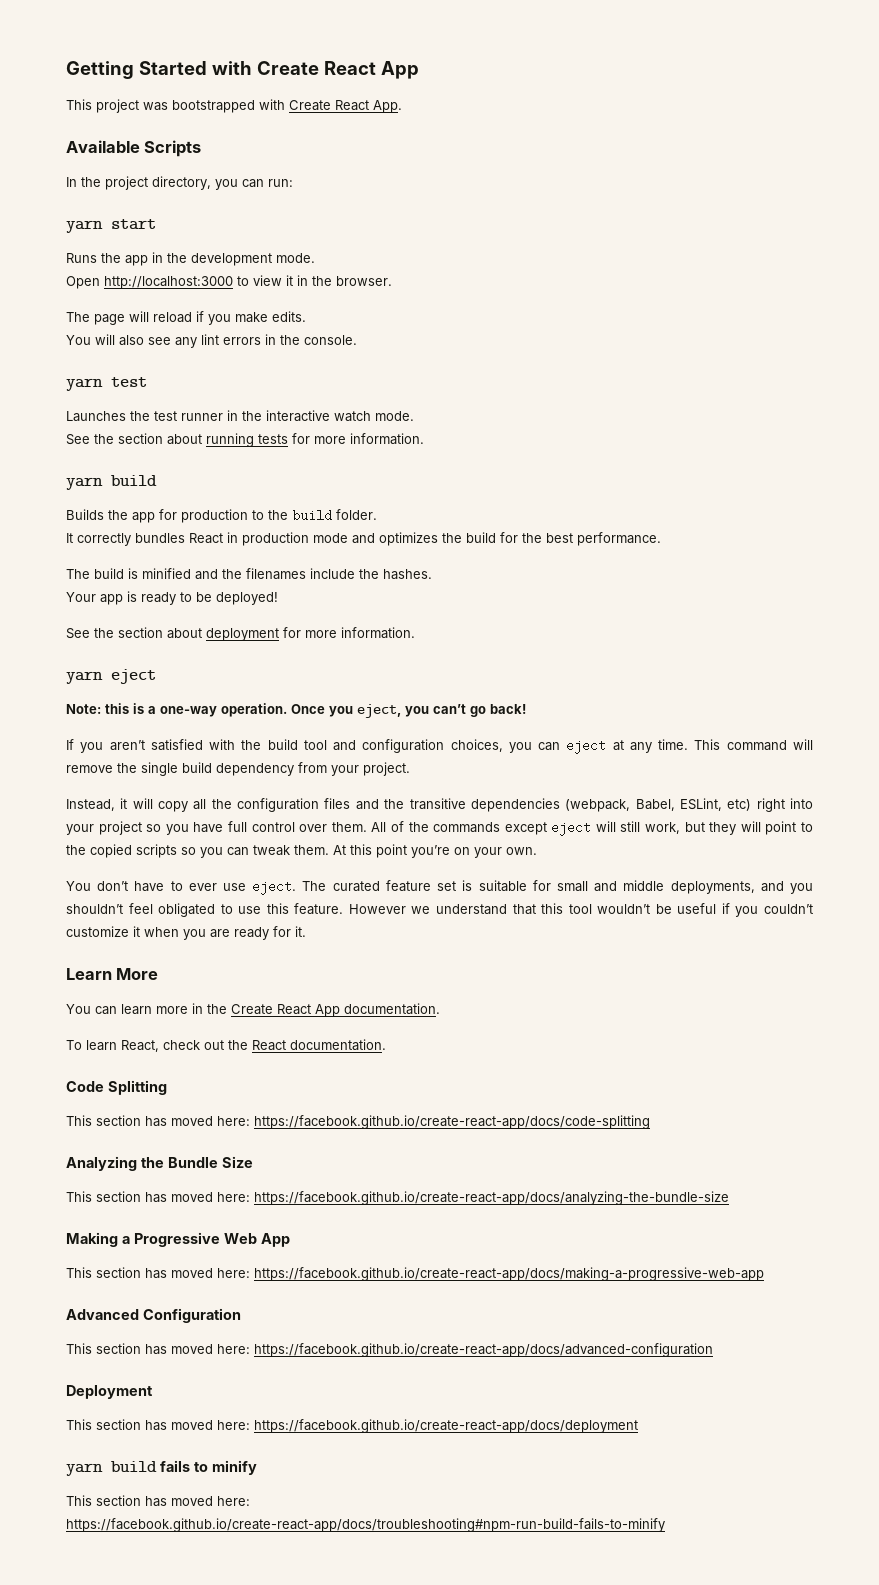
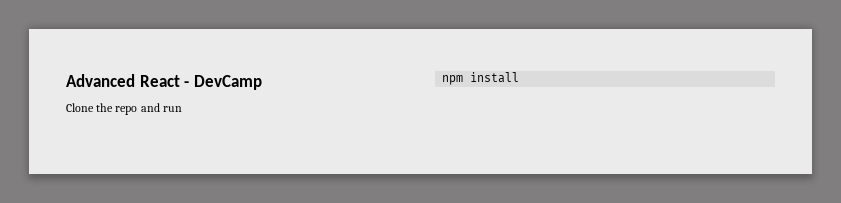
- Getting Started with Create React App
- This project was bootstrapped with Create React App.
- Available Scripts
- In the project directory, you can run:
- yarn start
- Runs the app in the development mode.
- Open http://localhost:3000 to view it in the browser.
- The page will reload if you make edits.
- You will also see any lint errors in the console.
- yarn test
- Launches the test runner in the interactive watch mode.
- See the section about running tests for more information.
- yarn build
- Builds the app for production to the build folder.
- It correctly bundles React in production mode and optimizes the build for the best performance.
- The build is minified and the filenames include the hashes.
- Your app is ready to be deployed!
- See the section about deployment for more information.
- yarn eject
- Note: this is a one-way operation. Once you eject, you can’t go back!
- If you aren’t satisfied with the build tool and configuration choices, you can eject at any time. This command will remove the single build dependency from your project.
- Instead, it will copy all the configuration files and the transitive dependencies (webpack, Babel, ESLint, etc) right into your project so you have full control over them. All of the commands except eject will still work, but they will point to the copied scripts so you can tweak them. At this point you’re on your own.
- You don’t have to ever use eject. The curated feature set is suitable for small and middle deployments, and you shouldn’t feel obligated to use this feature. However we understand that this tool wouldn’t be useful if you couldn’t customize it when you are ready for it.
- Learn More
- You can learn more in the Create React App documentation.
- To learn React, check out the React documentation.
- Code Splitting
- This section has moved here: https://facebook.github.io/create-react-app/docs/code-splitting
- Analyzing the Bundle Size
- This section has moved here: https://facebook.github.io/create-react-app/docs/analyzing-the-bundle-size
- Making a Progressive Web App
- This section has moved here: https://facebook.github.io/create-react-app/docs/making-a-progressive-web-app
- Advanced Configuration
- This section has moved here: https://facebook.github.io/create-react-app/docs/advanced-configuration
- Deployment
- This section has moved here: https://facebook.github.io/create-react-app/docs/deployment
- yarn build fails to minify
- This section has moved here: https://facebook.github.io/create-react-app/docs/troubleshooting#npm-run-build-fails-to-minify
+ Advanced React - DevCamp
+ Clone the repo and run
+ npm install

